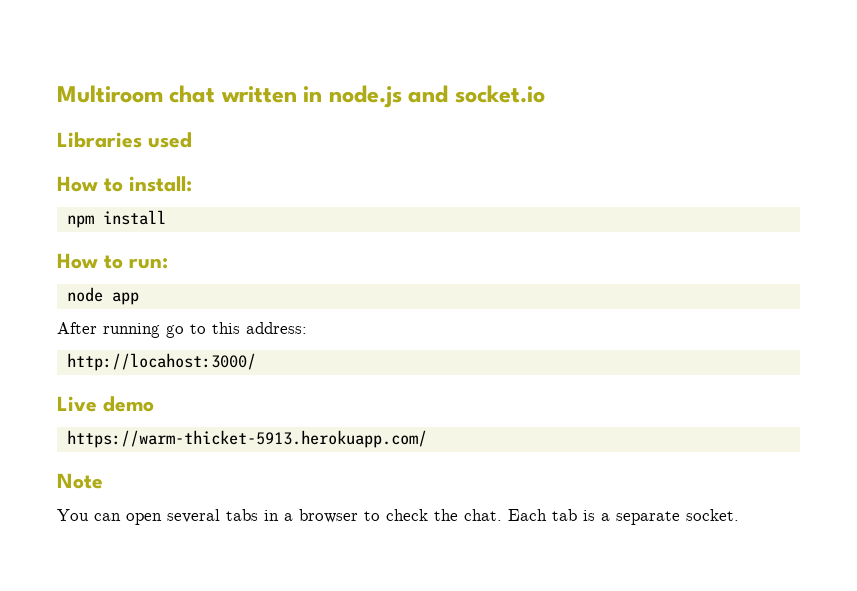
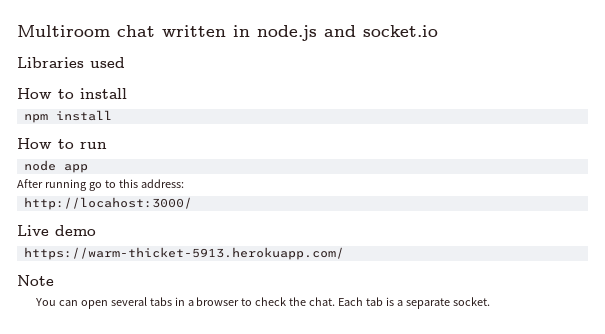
- How to install:
+ How to install
- How to run:
+ How to run

